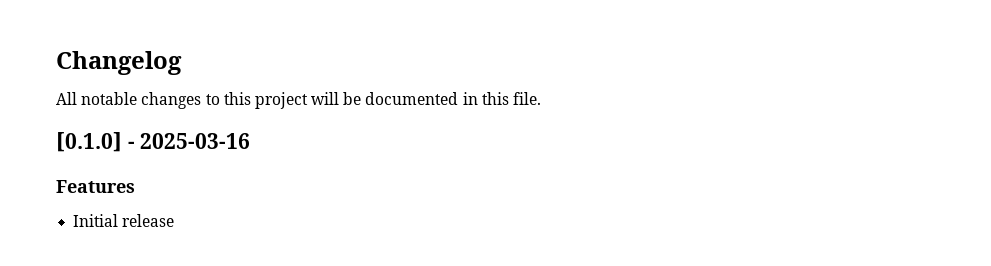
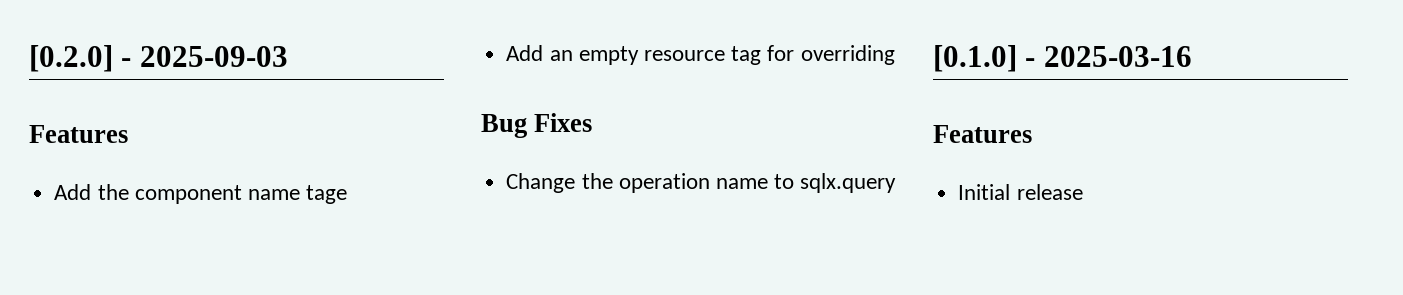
- Changelog
- All notable changes to this project will be documented in this file.
+ [0.2.0] - 2025-09-03
+ Features
+ Add the component name tage
+ Add an empty resource tag for overriding
+ Bug Fixes
+ Change the operation name to sqlx.query

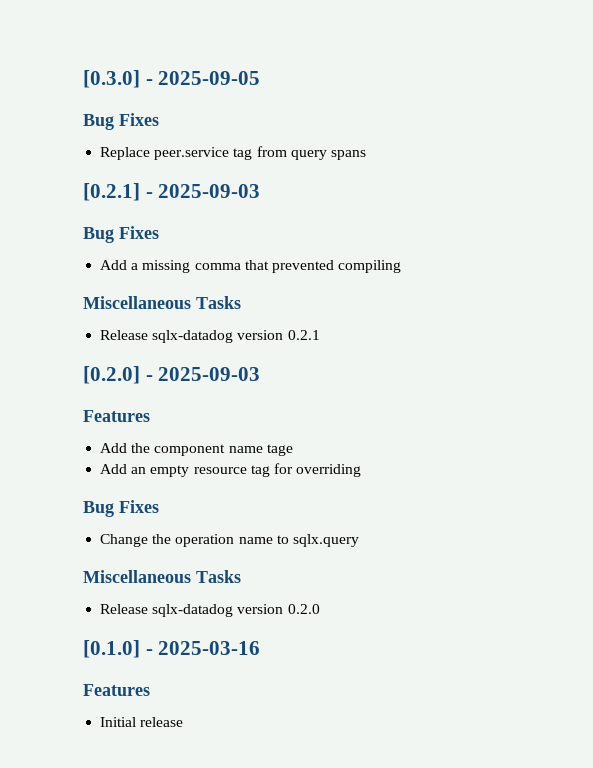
+ [0.3.0] - 2025-09-05
+ Bug Fixes
+ Replace peer.service tag from query spans
+ [0.2.1] - 2025-09-03
+ Bug Fixes
+ Add a missing comma that prevented compiling
+ Miscellaneous Tasks
+ Release sqlx-datadog version 0.2.1
  Change the operation name to sqlx.query
+ Miscellaneous Tasks
+ Release sqlx-datadog version 0.2.0

